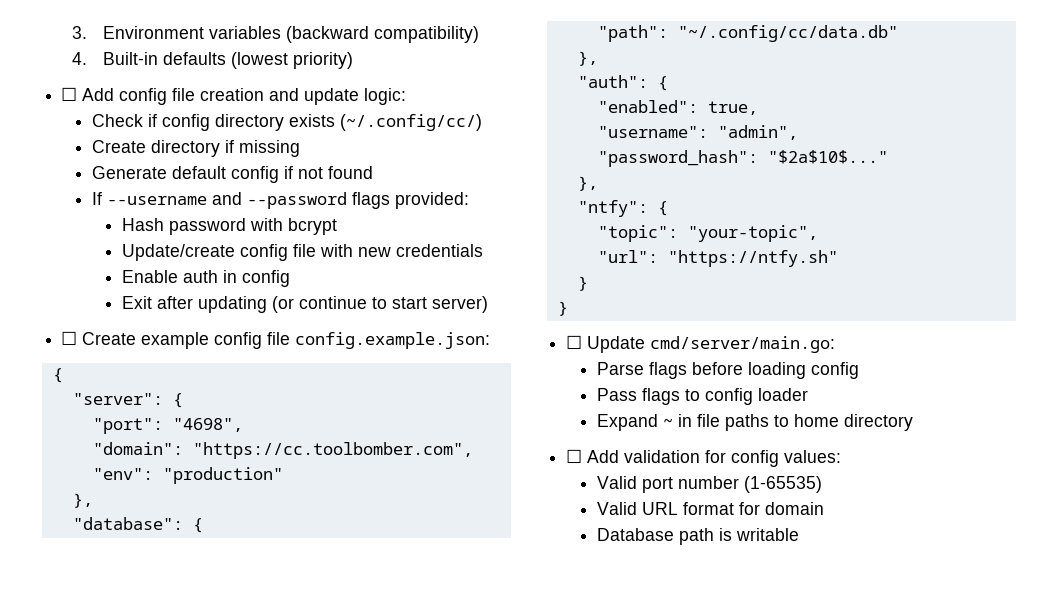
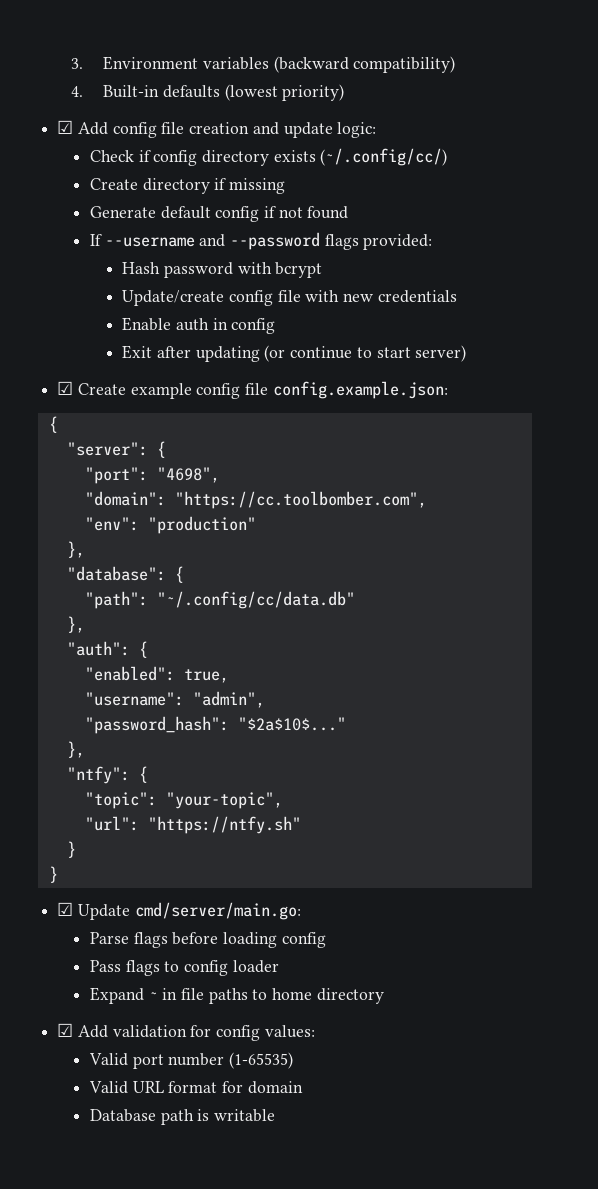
- ☐ Add config file creation and update logic:
+ ☑ Add config file creation and update logic:
- ☐ Create example config file config.example.json:
+ ☑ Create example config file config.example.json:
- ☐ Update cmd/server/main.go:
+ ☑ Update cmd/server/main.go:
- ☐ Add validation for config values:
+ ☑ Add validation for config values:

